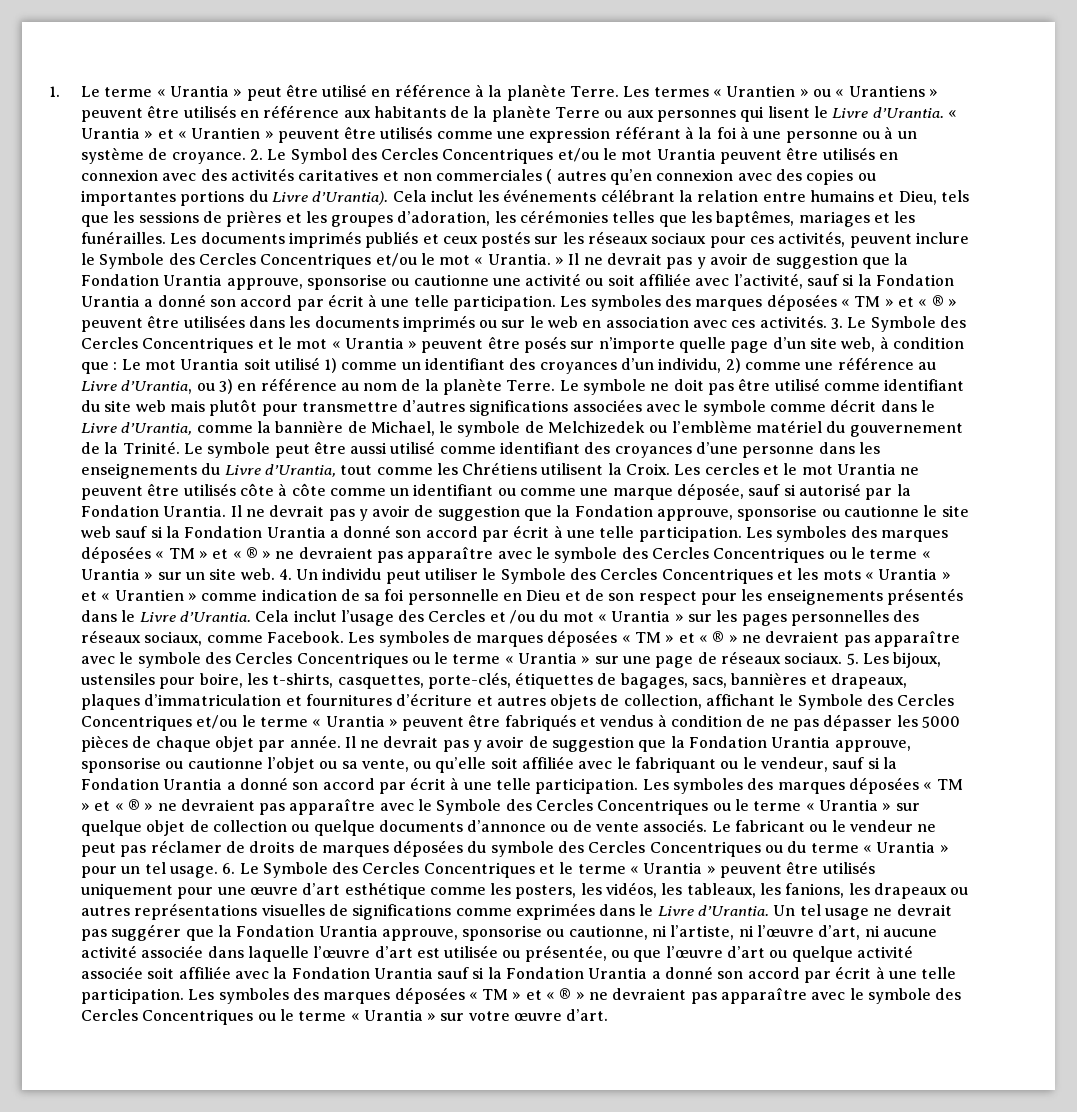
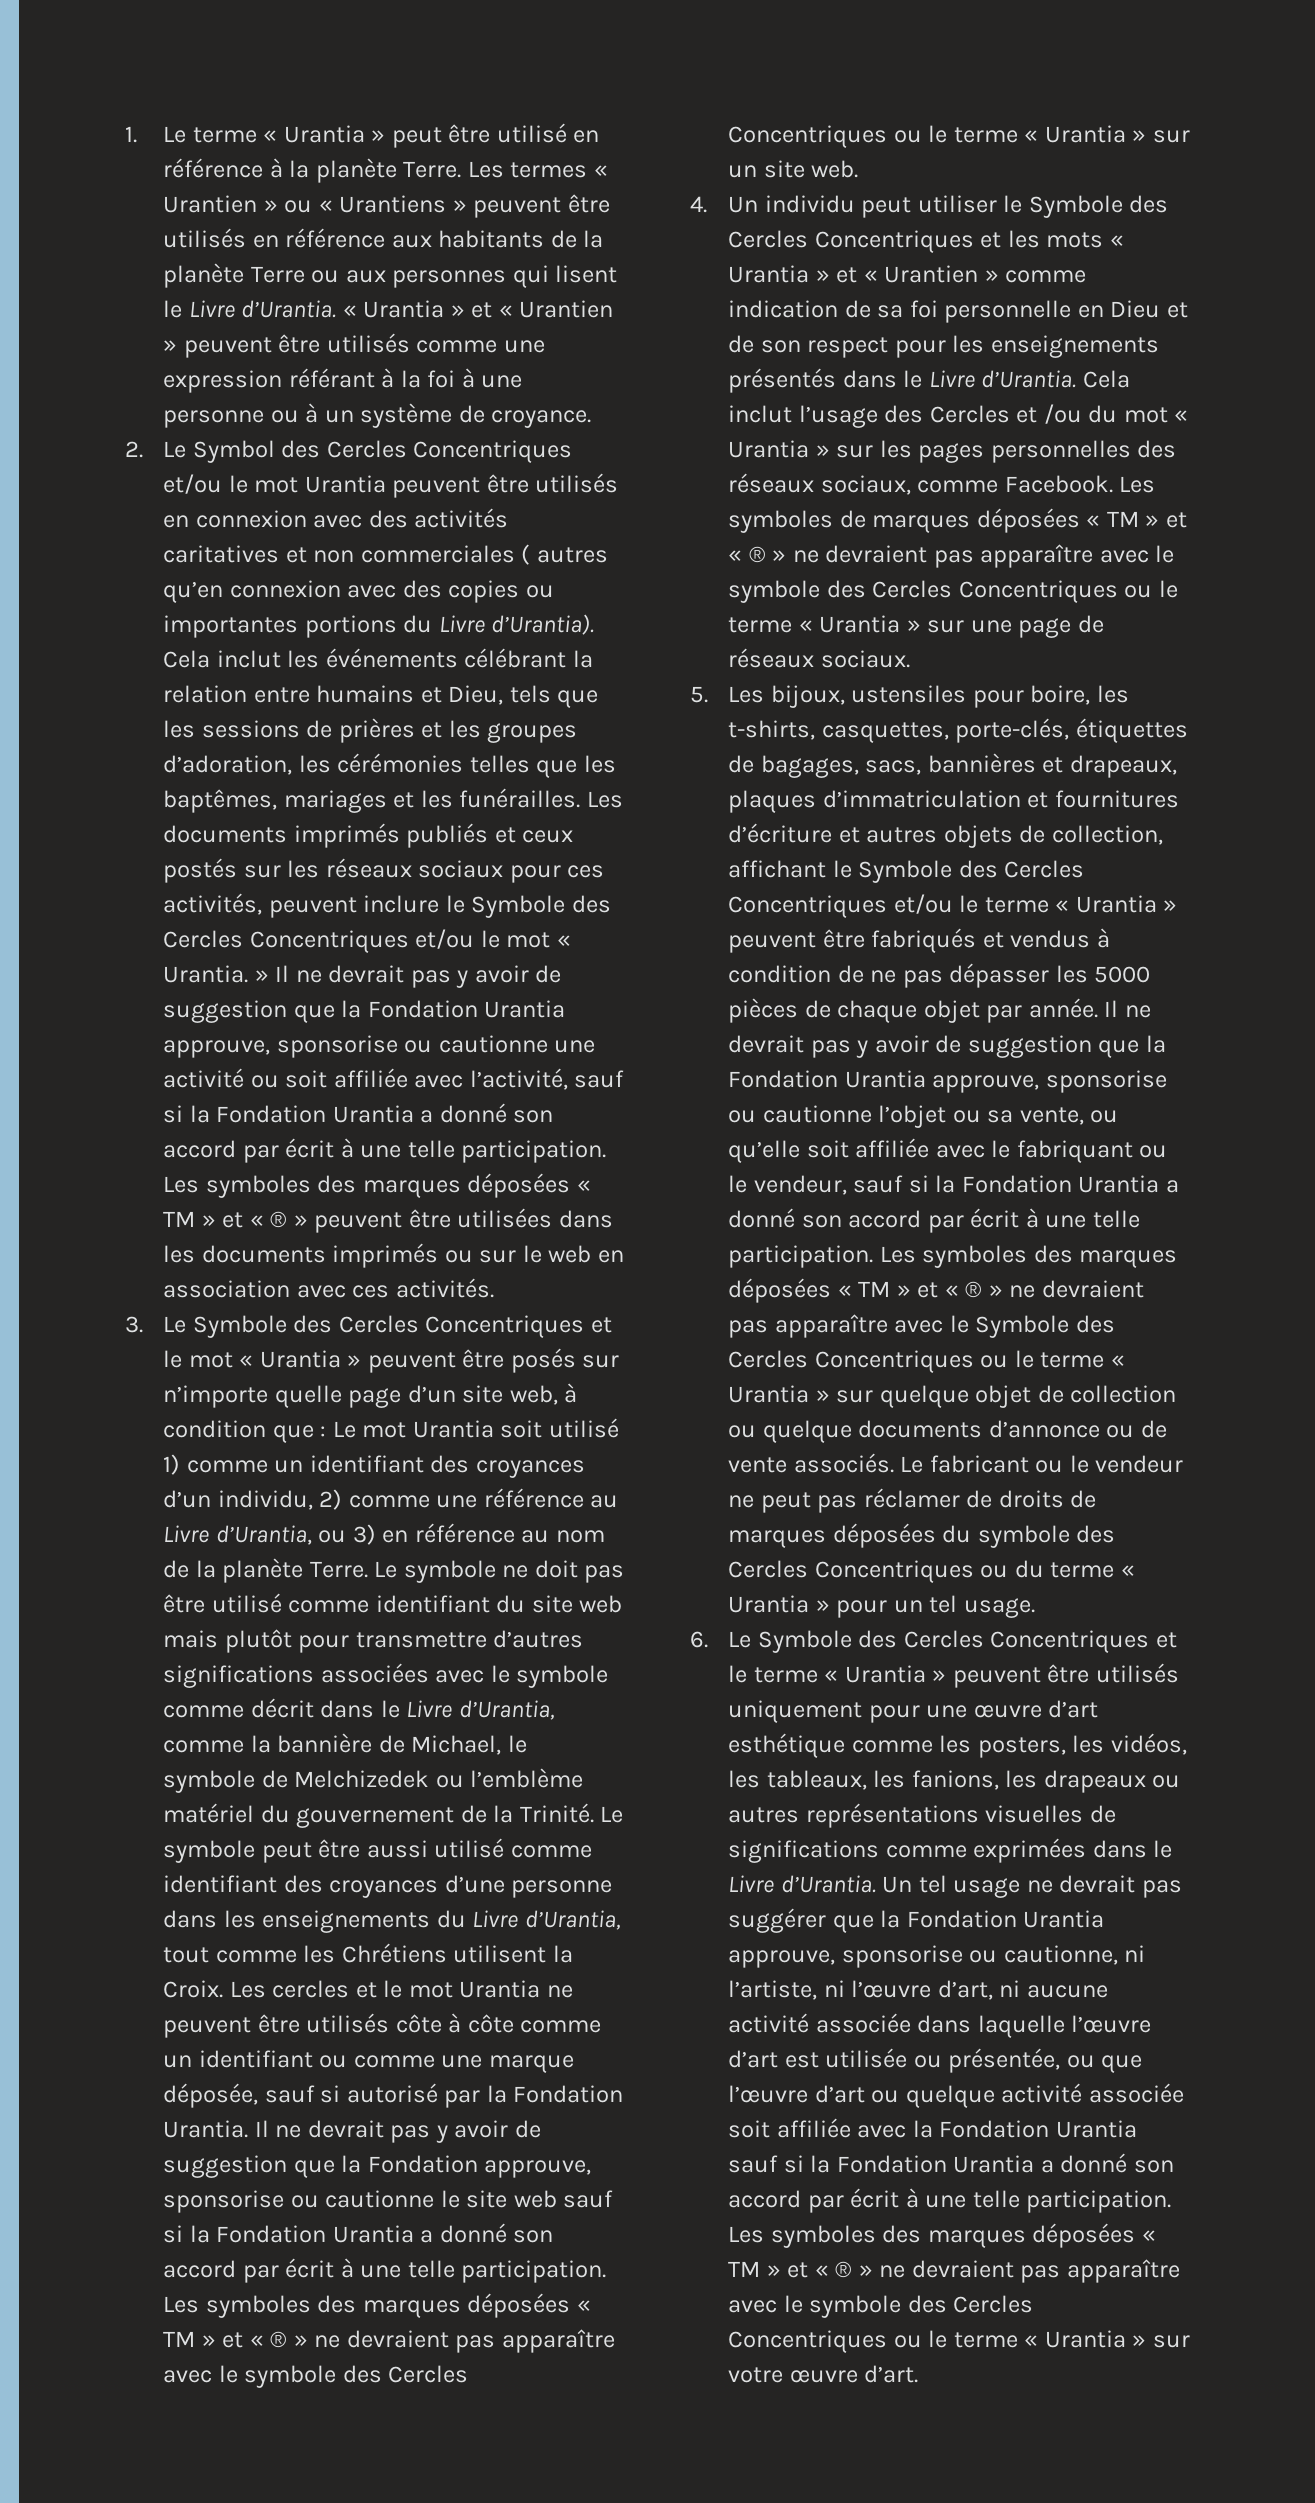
- « Urantia » et « Urantien » peuvent être utilisés comme une expression référant à la foi à une personne ou à un système de croyance. 2. Le Symbol des Cercles Concentriques et/ou le mot Urantia peuvent être utilisés en connexion avec des activités caritatives et non commerciales ( autres qu’en connexion avec des copies ou importantes portions du Livre d’Urantia).
+ « Urantia » et « Urantien » peuvent être utilisés comme une expression référant à la foi à une personne ou à un système de croyance.
+ 2. Le Symbol des Cercles Concentriques et/ou le mot Urantia peuvent être utilisés en connexion avec des activités caritatives et non commerciales ( autres qu’en connexion avec des copies ou importantes portions du Livre d’Urantia).
- Les symboles des marques déposées « TM » et « ® » peuvent être utilisées dans les documents imprimés ou sur le web en association avec ces activités. 3. Le Symbole des Cercles Concentriques et le mot « Urantia » peuvent être posés sur n’importe quelle page d’un site web, à condition que :
+ Les symboles des marques déposées « TM » et « ® » peuvent être utilisées dans les documents imprimés ou sur le web en association avec ces activités.
+ 3. Le Symbole des Cercles Concentriques et le mot « Urantia » peuvent être posés sur n’importe quelle page d’un site web, à condition que :
- Les symboles des marques déposées « TM » et « ® » ne devraient pas apparaître avec le symbole des Cercles Concentriques ou le terme « Urantia » sur un site web. 4. Un individu peut utiliser le Symbole des Cercles Concentriques et les mots « Urantia » et « Urantien » comme indication de sa foi personnelle en Dieu et de son respect pour les enseignements présentés dans le Livre d’Urantia.
+ Les symboles des marques déposées « TM » et « ® » ne devraient pas apparaître avec le symbole des Cercles Concentriques ou le terme « Urantia » sur un site web.
+ 4. Un individu peut utiliser le Symbole des Cercles Concentriques et les mots « Urantia » et « Urantien » comme indication de sa foi personnelle en Dieu et de son respect pour les enseignements présentés dans le Livre d’Urantia.
- Les symboles de marques déposées « TM » et « ® » ne devraient pas apparaître avec le symbole des Cercles Concentriques ou le terme « Urantia » sur une page de réseaux sociaux. 5. Les bijoux, ustensiles pour boire, les t-shirts, casquettes, porte-clés, étiquettes de bagages, sacs, bannières et drapeaux, plaques d’immatriculation et fournitures d’écriture et autres objets de collection, affichant le Symbole des Cercles Concentriques et/ou le terme « Urantia » peuvent être fabriqués et vendus à condition de ne pas dépasser les 5000 pièces de chaque objet par année.
+ Les symboles de marques déposées « TM » et « ® » ne devraient pas apparaître avec le symbole des Cercles Concentriques ou le terme « Urantia » sur une page de réseaux sociaux.
+ 5. Les bijoux, ustensiles pour boire, les t-shirts, casquettes, porte-clés, étiquettes de bagages, sacs, bannières et drapeaux, plaques d’immatriculation et fournitures d’écriture et autres objets de collection, affichant le Symbole des Cercles Concentriques et/ou le terme « Urantia » peuvent être fabriqués et vendus à condition de ne pas dépasser les 5000 pièces de chaque objet par année.
- Le fabricant ou le vendeur ne peut pas réclamer de droits de marques déposées du symbole des Cercles Concentriques ou du terme « Urantia » pour un tel usage. 6. Le Symbole des Cercles Concentriques et le terme « Urantia » peuvent être utilisés uniquement pour une œuvre d’art esthétique comme les posters, les vidéos, les tableaux, les fanions, les drapeaux ou autres représentations visuelles de significations comme exprimées dans le Livre d’Urantia.
+ Le fabricant ou le vendeur ne peut pas réclamer de droits de marques déposées du symbole des Cercles Concentriques ou du terme « Urantia » pour un tel usage.
+ 6. Le Symbole des Cercles Concentriques et le terme « Urantia » peuvent être utilisés uniquement pour une œuvre d’art esthétique comme les posters, les vidéos, les tableaux, les fanions, les drapeaux ou autres représentations visuelles de significations comme exprimées dans le Livre d’Urantia.

